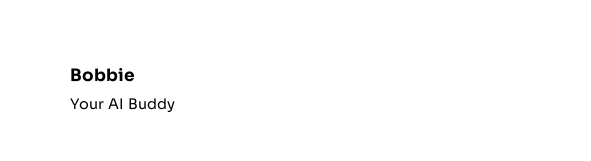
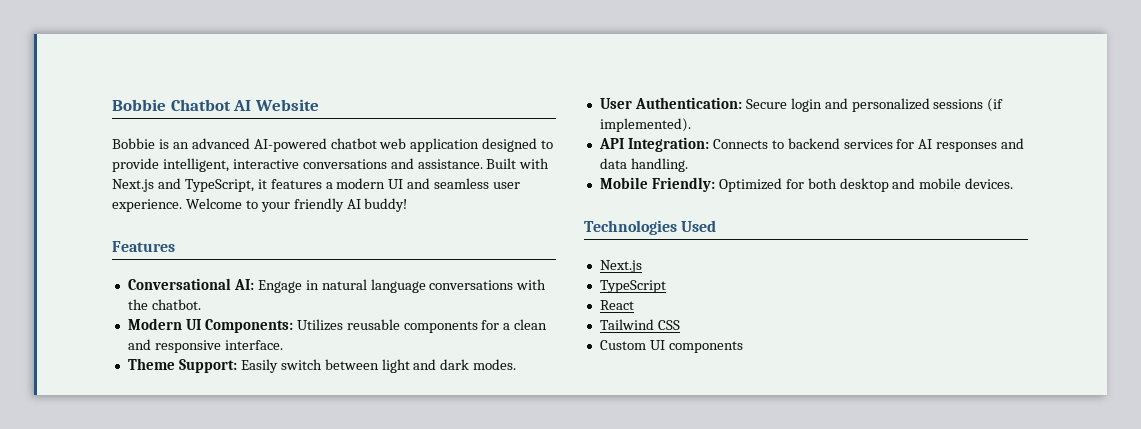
- Bobbie
- Your AI Buddy
+ Bobbie Chatbot AI Website
+ Bobbie is an advanced AI-powered chatbot web application designed to provide intelligent, interactive conversations and assistance. Built with Next.js and TypeScript, it features a modern UI and seamless user experience. Welcome to your friendly AI buddy!
+ Features
+ Conversational AI: Engage in natural language conversations with the chatbot.
+ Modern UI Components: Utilizes reusable components for a clean and responsive interface.
+ Theme Support: Easily switch between light and dark modes.
+ User Authentication: Secure login and personalized sessions (if implemented).
+ API Integration: Connects to backend services for AI responses and data handling.
+ Mobile Friendly: Optimized for both desktop and mobile devices.
+ Technologies Used
+ Next.js
+ TypeScript
+ React
+ Tailwind CSS
+ Custom UI components

